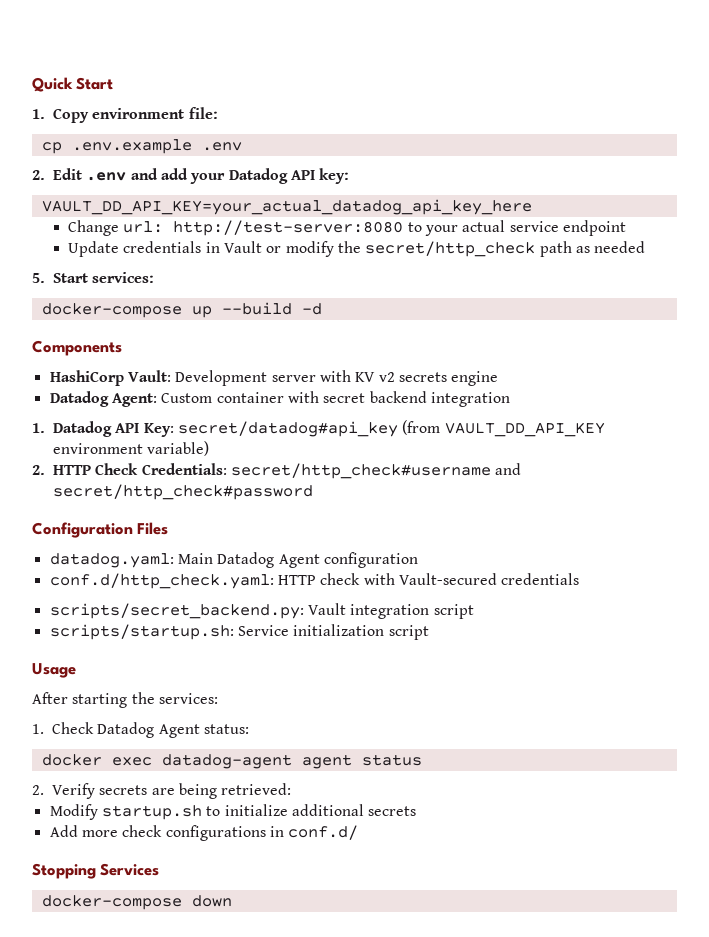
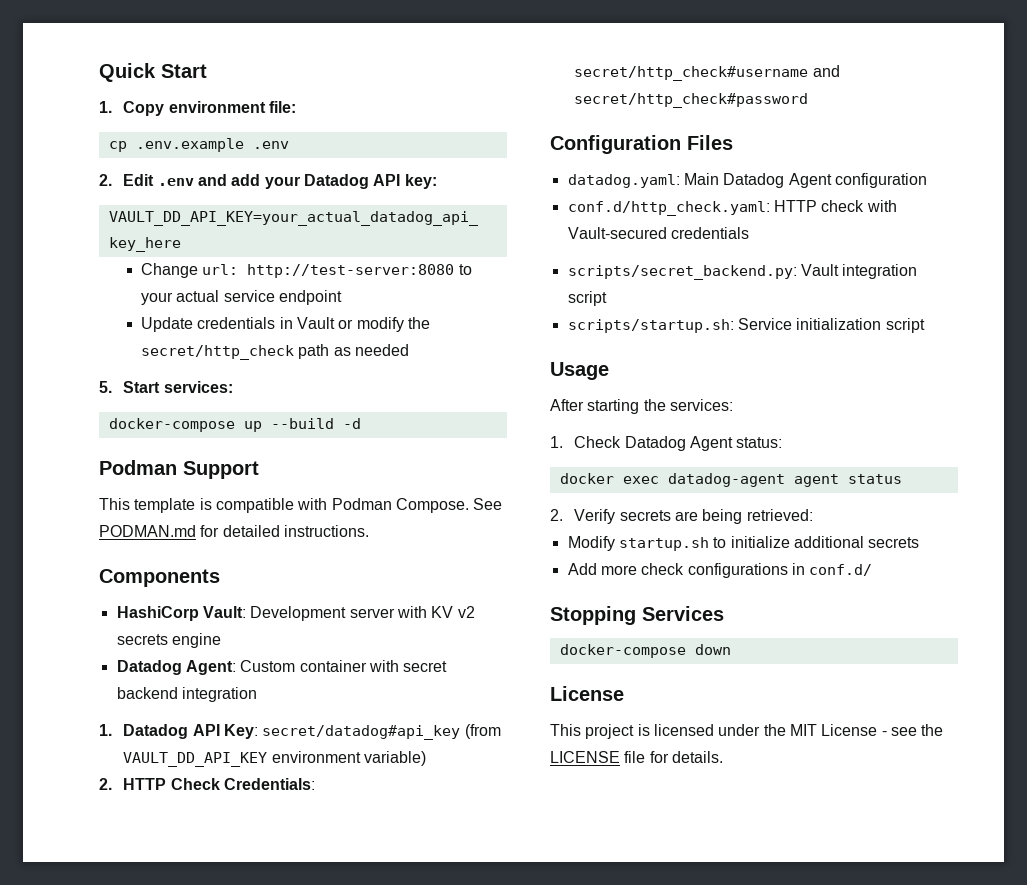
+ Podman Support
+ This template is compatible with Podman Compose. See PODMAN.md for detailed instructions.
  docker-compose down
+ License
+ This project is licensed under the MIT License - see the LICENSE file for details.

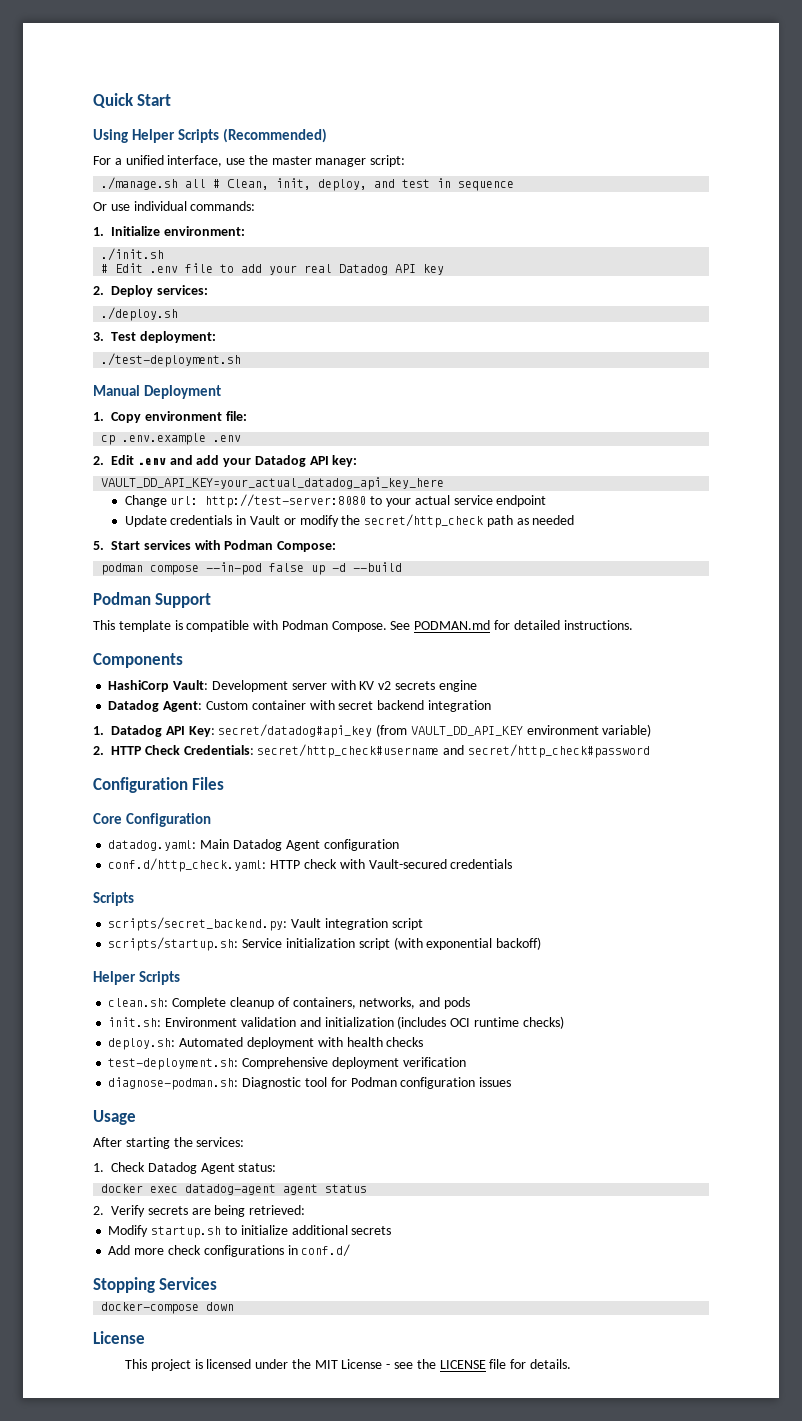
+ Using Helper Scripts (Recommended)
+ For a unified interface, use the master manager script:
+ ./manage.sh all # Clean, init, deploy, and test in sequence
+ Or use individual commands:
+ 1. Initialize environment:
+ ./init.sh
+ # Edit .env file to add your real Datadog API key
+ 2. Deploy services:
+ ./deploy.sh
+ 3. Test deployment:
+ ./test-deployment.sh
+ Manual Deployment
- 5. Start services:
- docker-compose up --build -d
+ 5. Start services with Podman Compose:
+ podman compose --in-pod false up -d --build
+ Core Configuration
  conf.d/http_check.yaml: HTTP check with Vault-secured credentials
+ Scripts
- scripts/startup.sh: Service initialization script
+ scripts/startup.sh: Service initialization script (with exponential backoff)
+ Helper Scripts
+ clean.sh: Complete cleanup of containers, networks, and pods
+ init.sh: Environment validation and initialization (includes OCI runtime checks)
+ deploy.sh: Automated deployment with health checks
+ test-deployment.sh: Comprehensive deployment verification
+ diagnose-podman.sh: Diagnostic tool for Podman configuration issues

